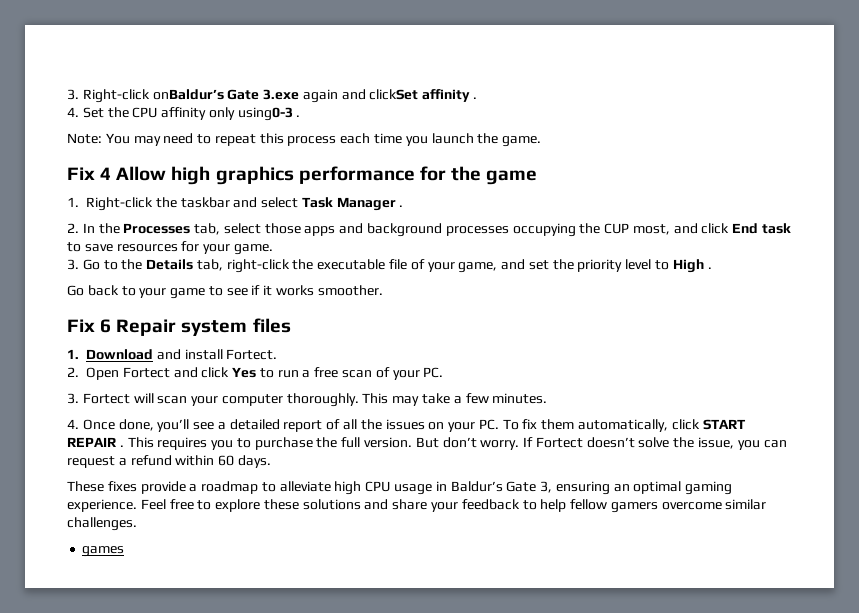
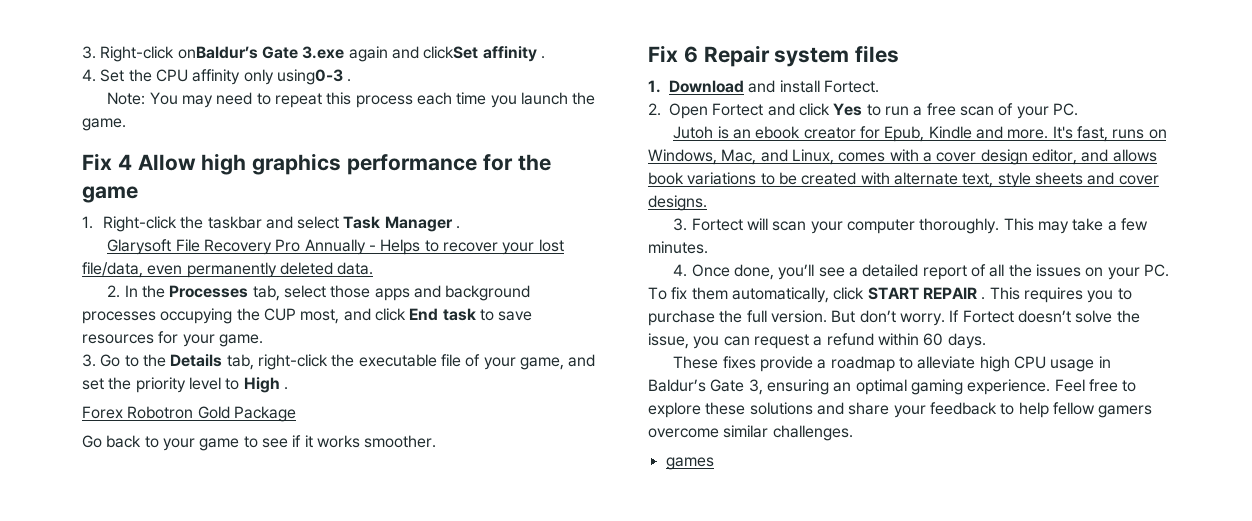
+ Glarysoft File Recovery Pro Annually - Helps to recover your lost file/data, even permanently deleted data.
+ Forex Robotron Gold Package
+ Jutoh is an ebook creator for Epub, Kindle and more. It's fast, runs on Windows, Mac, and Linux, comes with a cover design editor, and allows book variations to be created with alternate text, style sheets and cover designs.

